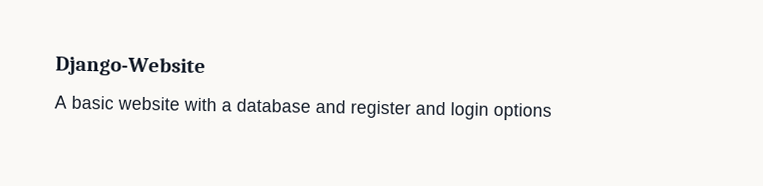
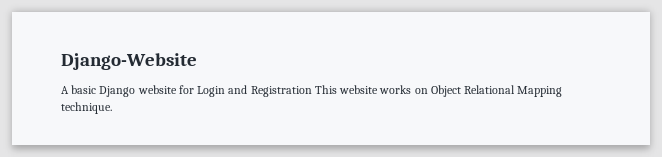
- A basic website with a database and register and login options
+ A basic Django website for Login and Registration This website works on Object Relational Mapping technique.

